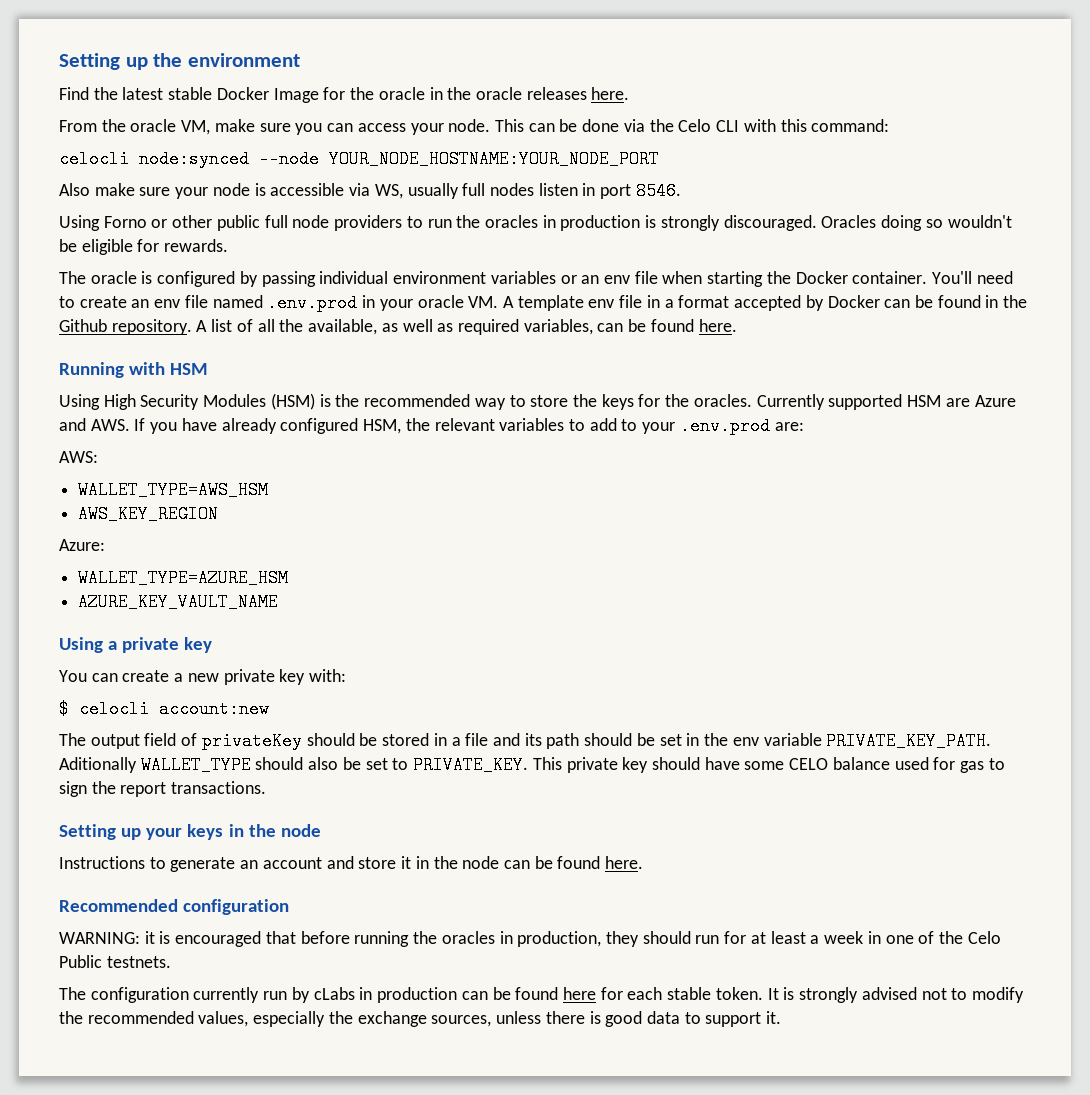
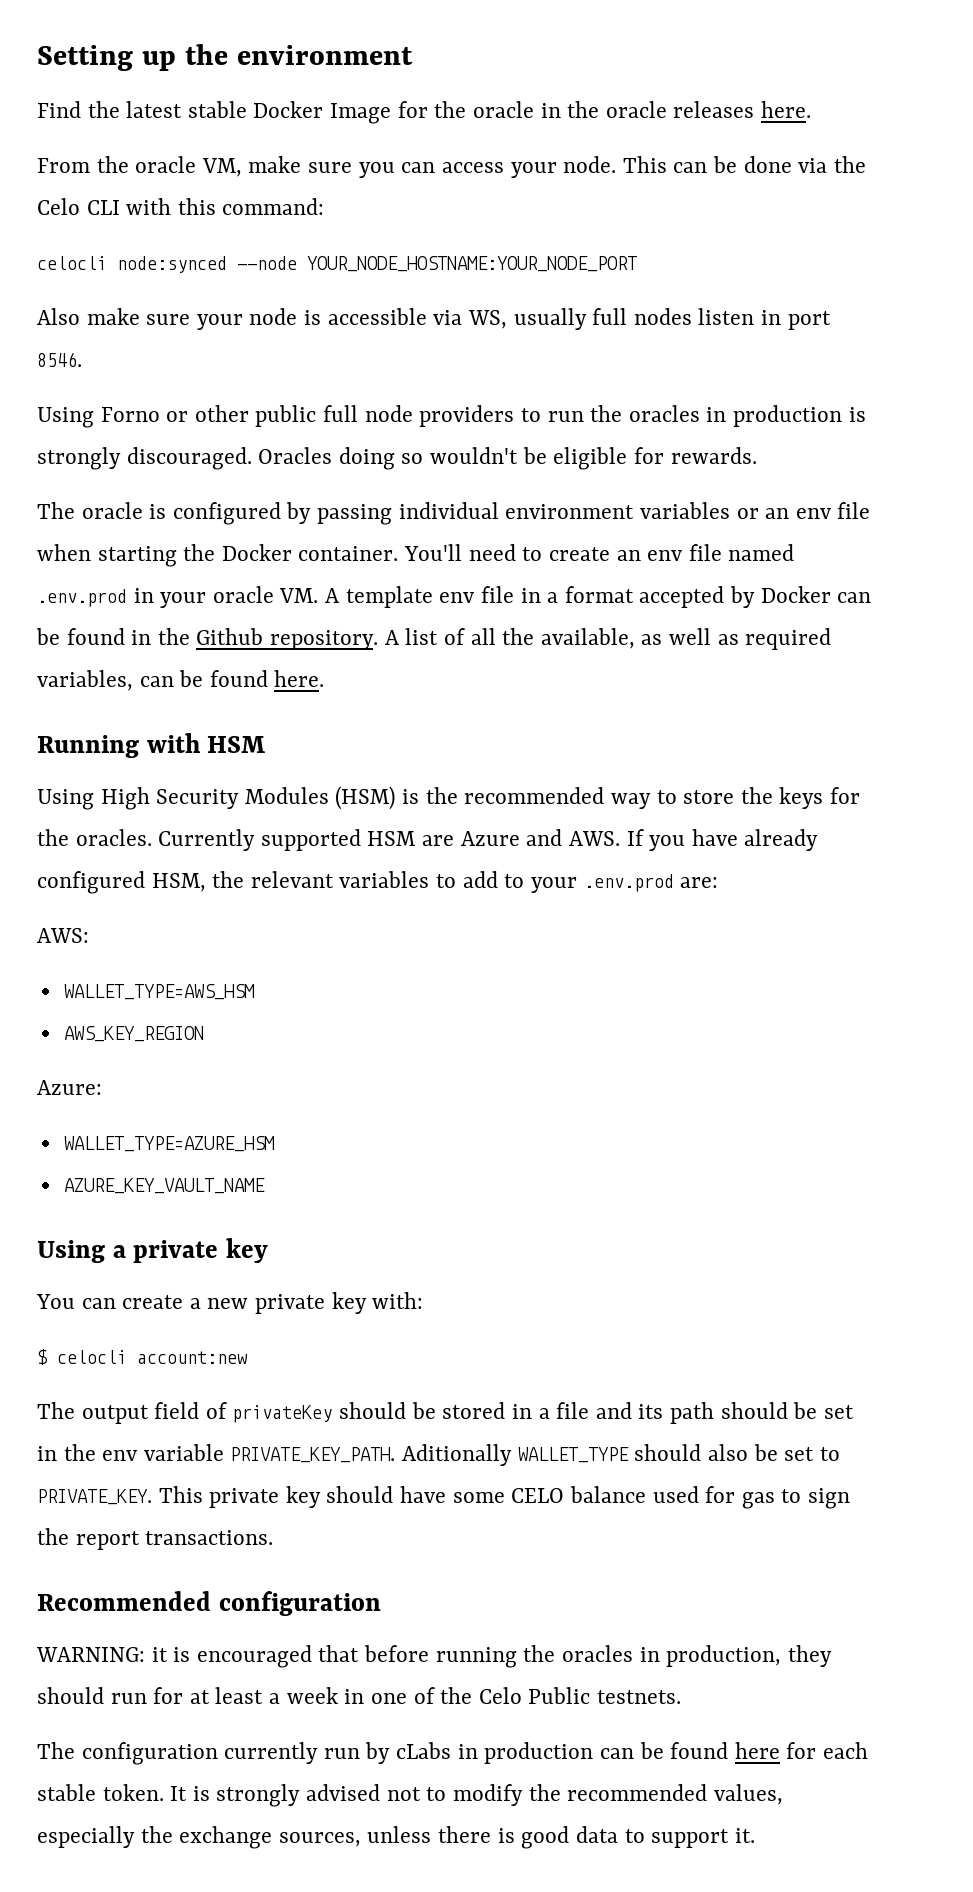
- Setting up your keys in the node
- Instructions to generate an account and store it in the node can be found here.

